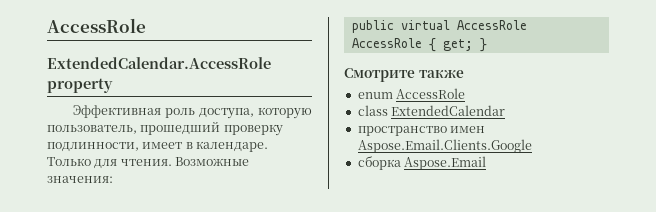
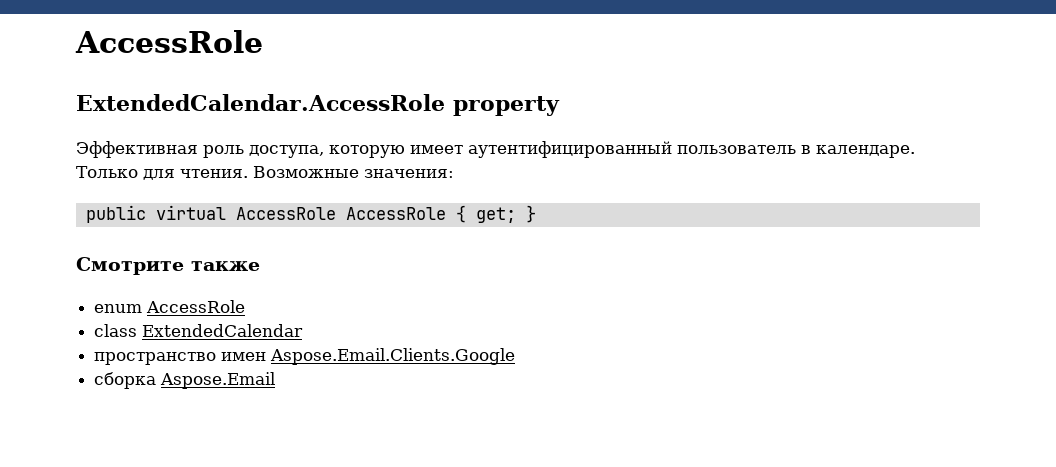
- Эффективная роль доступа, которую пользователь, прошедший проверку подлинности, имеет в календаре.
+ Эффективная роль доступа, которую имеет аутентифицированный пользователь в календаре.

